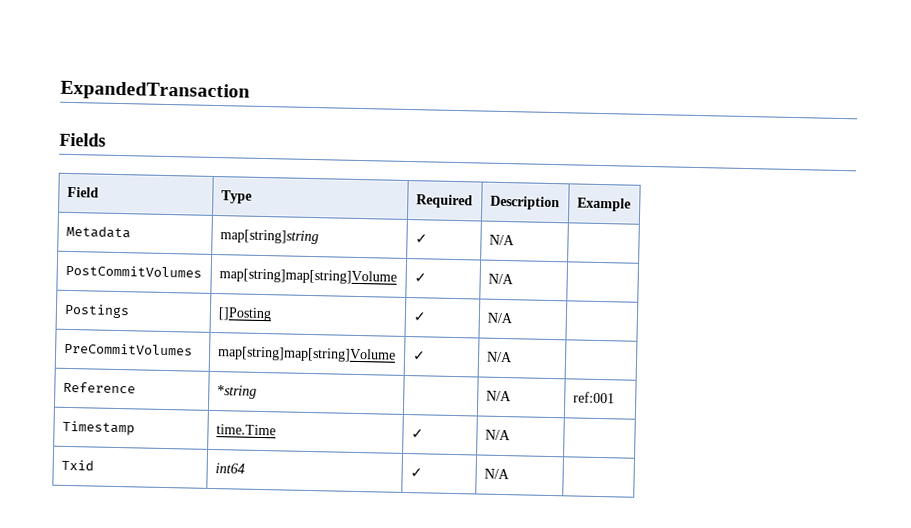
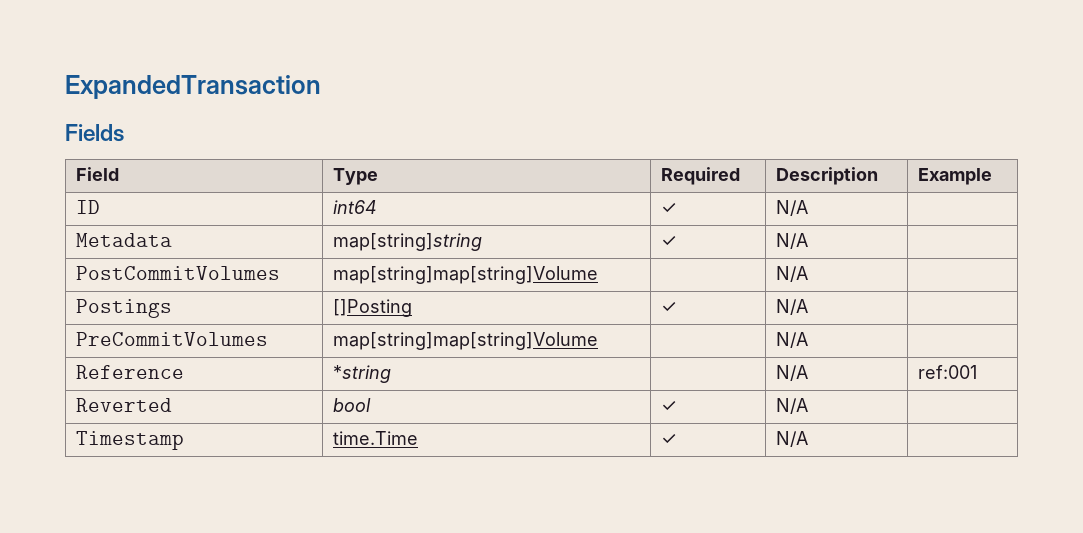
+ ID | int64 | ✓ | N/A |
- PostCommitVolumes | map[string]map[string]Volume | ✓ | N/A |
+ PostCommitVolumes | map[string]map[string]Volume | | N/A |
- PreCommitVolumes | map[string]map[string]Volume | ✓ | N/A |
+ PreCommitVolumes | map[string]map[string]Volume | | N/A |
+ Reverted | bool | ✓ | N/A |
- Txid | int64 | ✓ | N/A |

